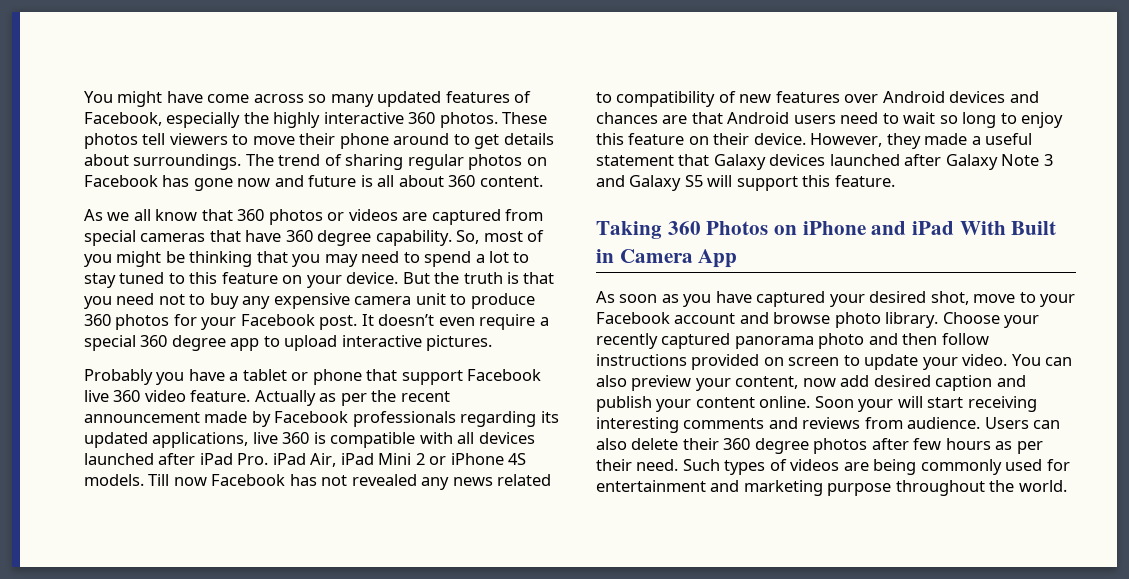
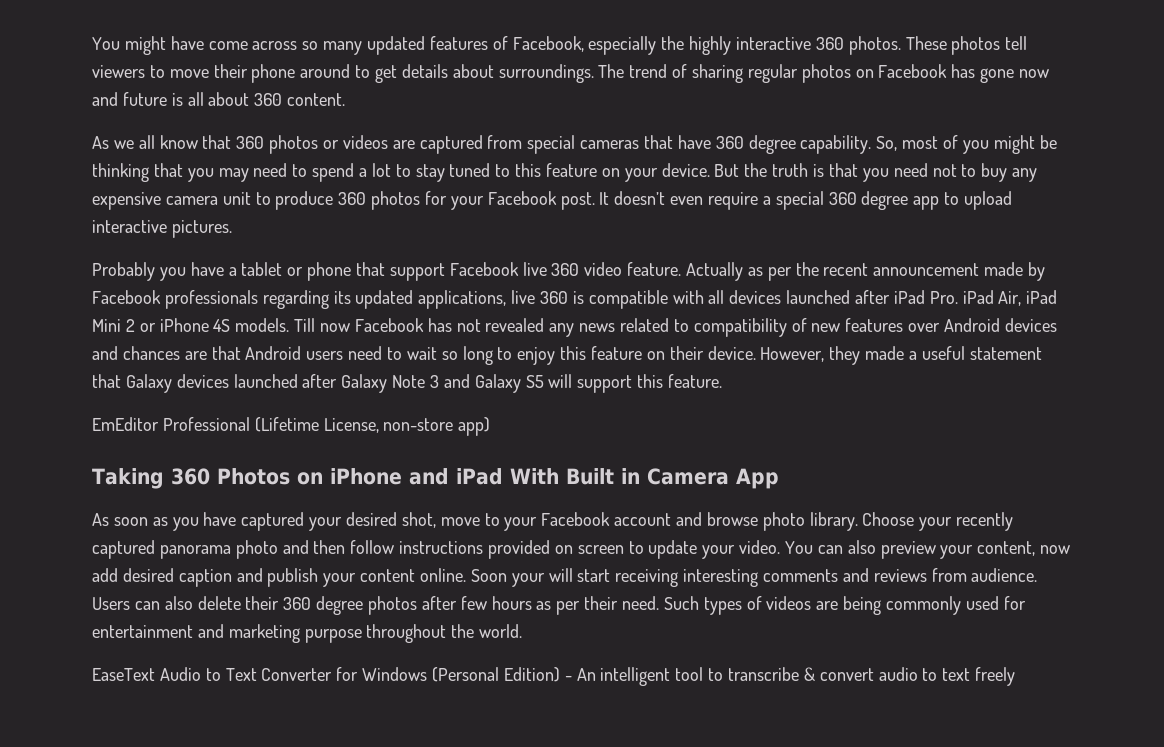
+ EmEditor Professional (Lifetime License, non-store app)
+ EaseText Audio to Text Converter for Windows (Personal Edition) - An intelligent tool to transcribe & convert audio to text freely

